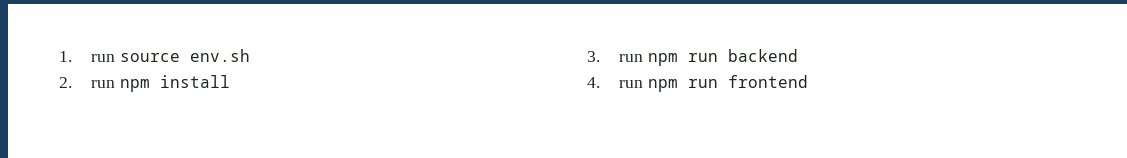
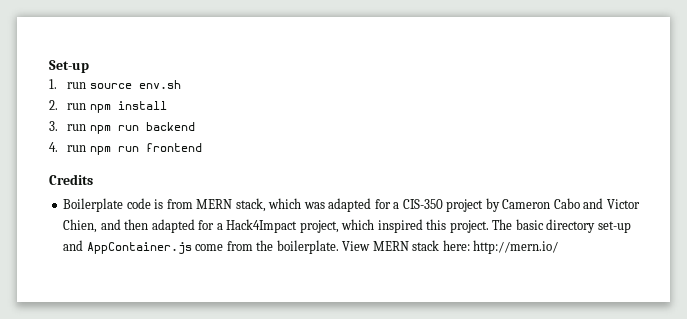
+ Set-up
+ Credits
+ Boilerplate code is from MERN stack, which was adapted for a CIS-350 project by Cameron Cabo and Victor Chien, and then adapted for a Hack4Impact project, which inspired this project. The basic directory set-up and AppContainer.js come from the boilerplate. View MERN stack here: http://mern.io/

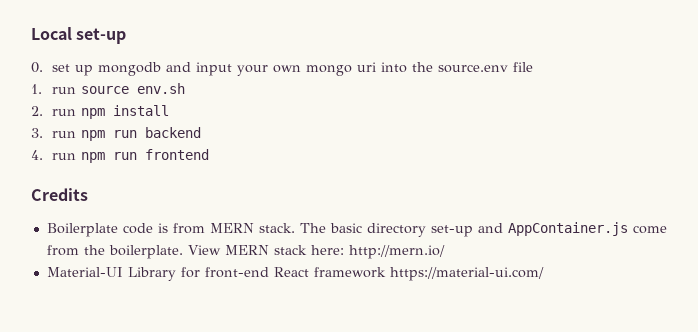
- Set-up
+ Local set-up
+ 0. set up mongodb and input your own mongo uri into the source.env file
- Boilerplate code is from MERN stack, which was adapted for a CIS-350 project by Cameron Cabo and Victor Chien, and then adapted for a Hack4Impact project, which inspired this project.
+ Boilerplate code is from MERN stack.
+ Material-UI Library for front-end React framework https://material-ui.com/

